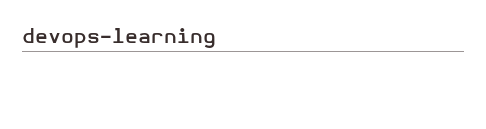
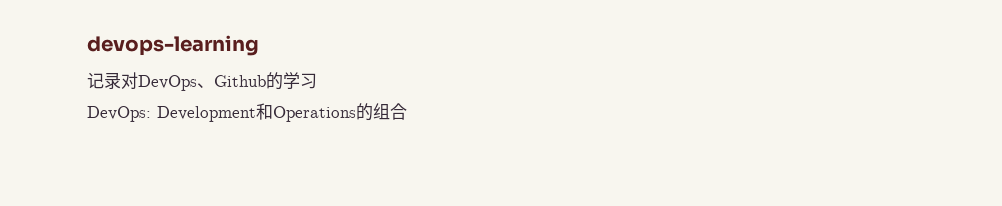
+ 记录对DevOps、Github的学习
+ DevOps: Development和Operations的组合

